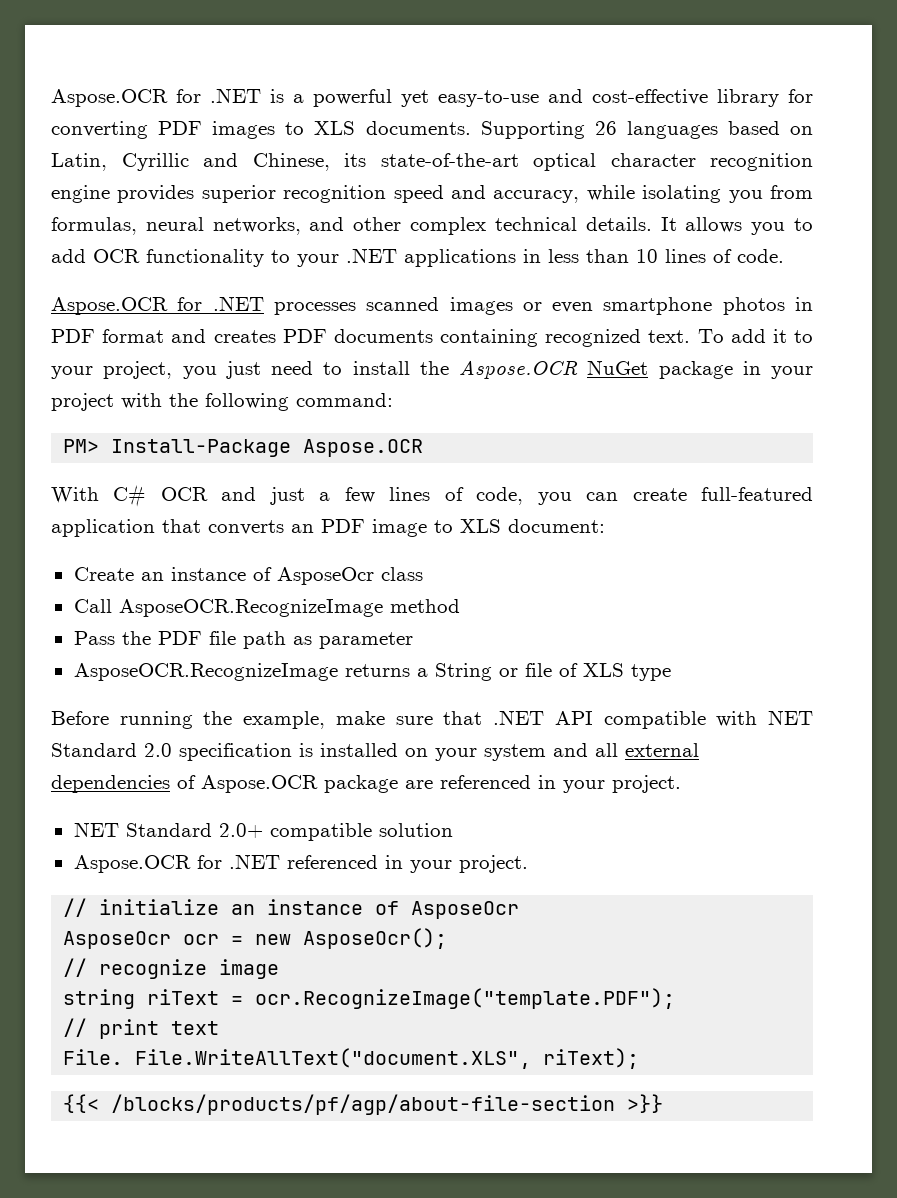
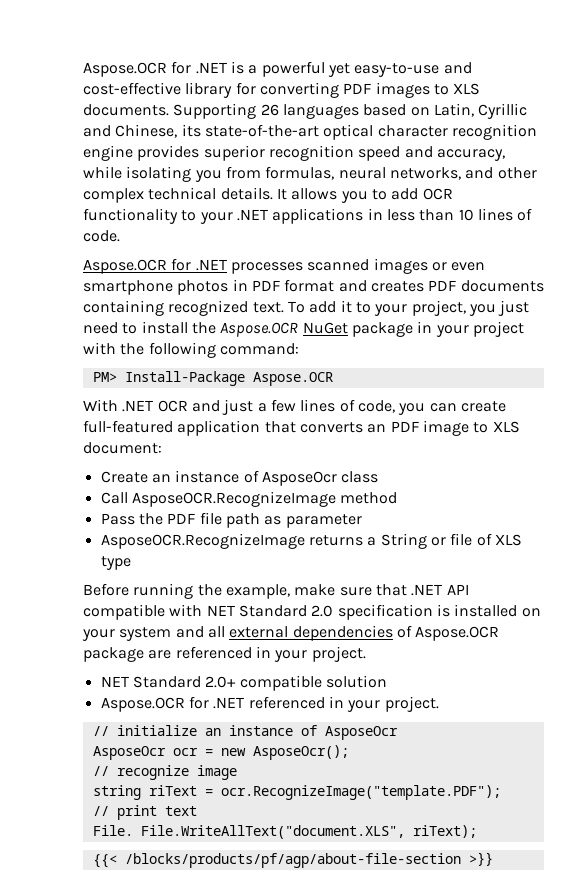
- With C# OCR and just a few lines of code, you can create full-featured application that converts an PDF image to XLS document:
+ With .NET OCR and just a few lines of code, you can create full-featured application that converts an PDF image to XLS document:

